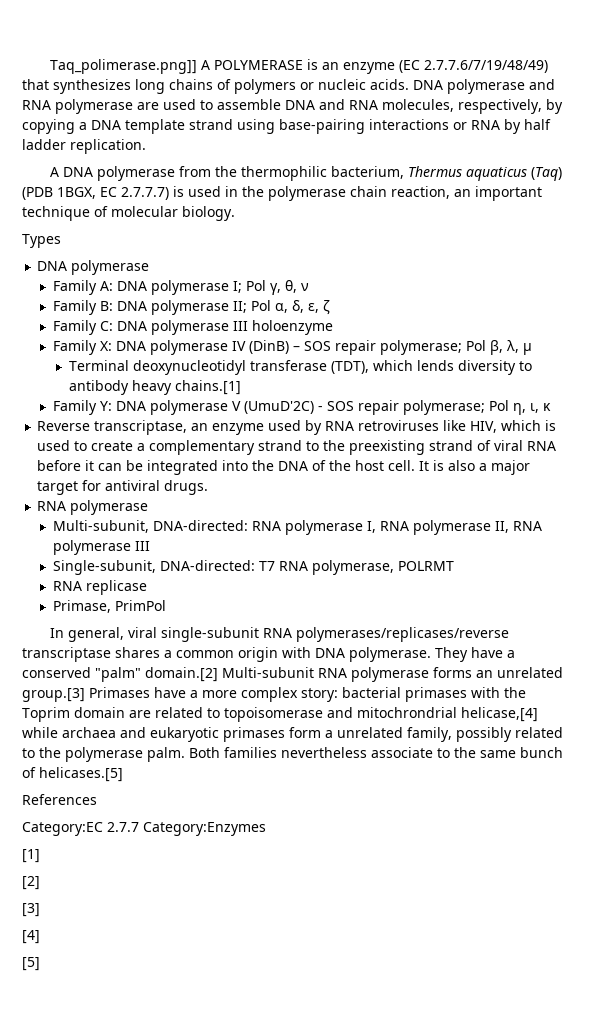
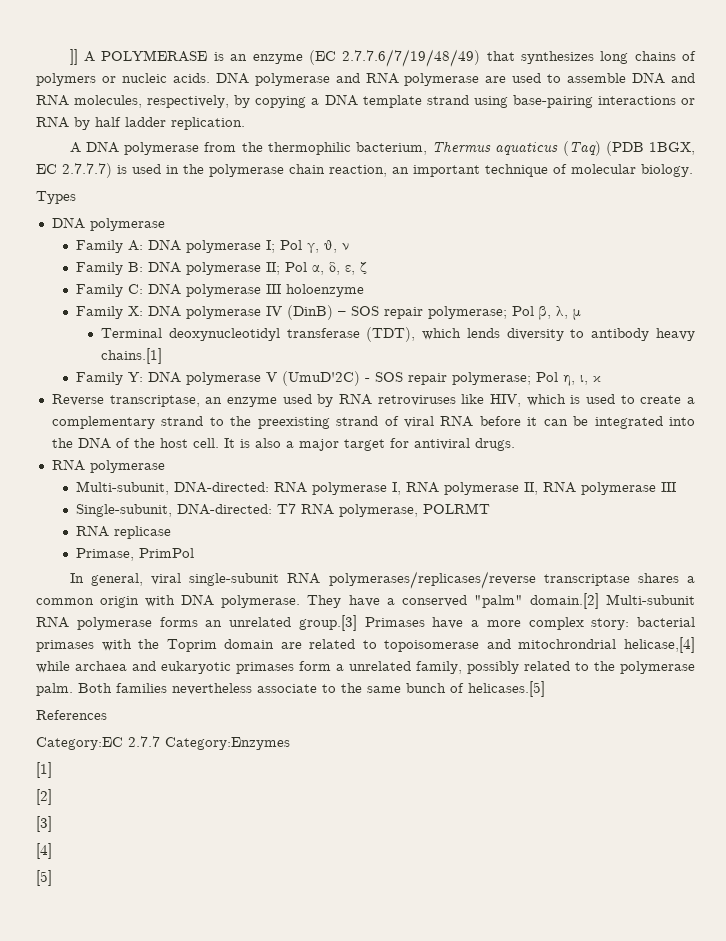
- Taq_polimerase.png]] A POLYMERASE is an enzyme (EC 2.7.7.6/7/19/48/49) that synthesizes long chains of polymers or nucleic acids.
+ ]] A POLYMERASE is an enzyme (EC 2.7.7.6/7/19/48/49) that synthesizes long chains of polymers or nucleic acids.

